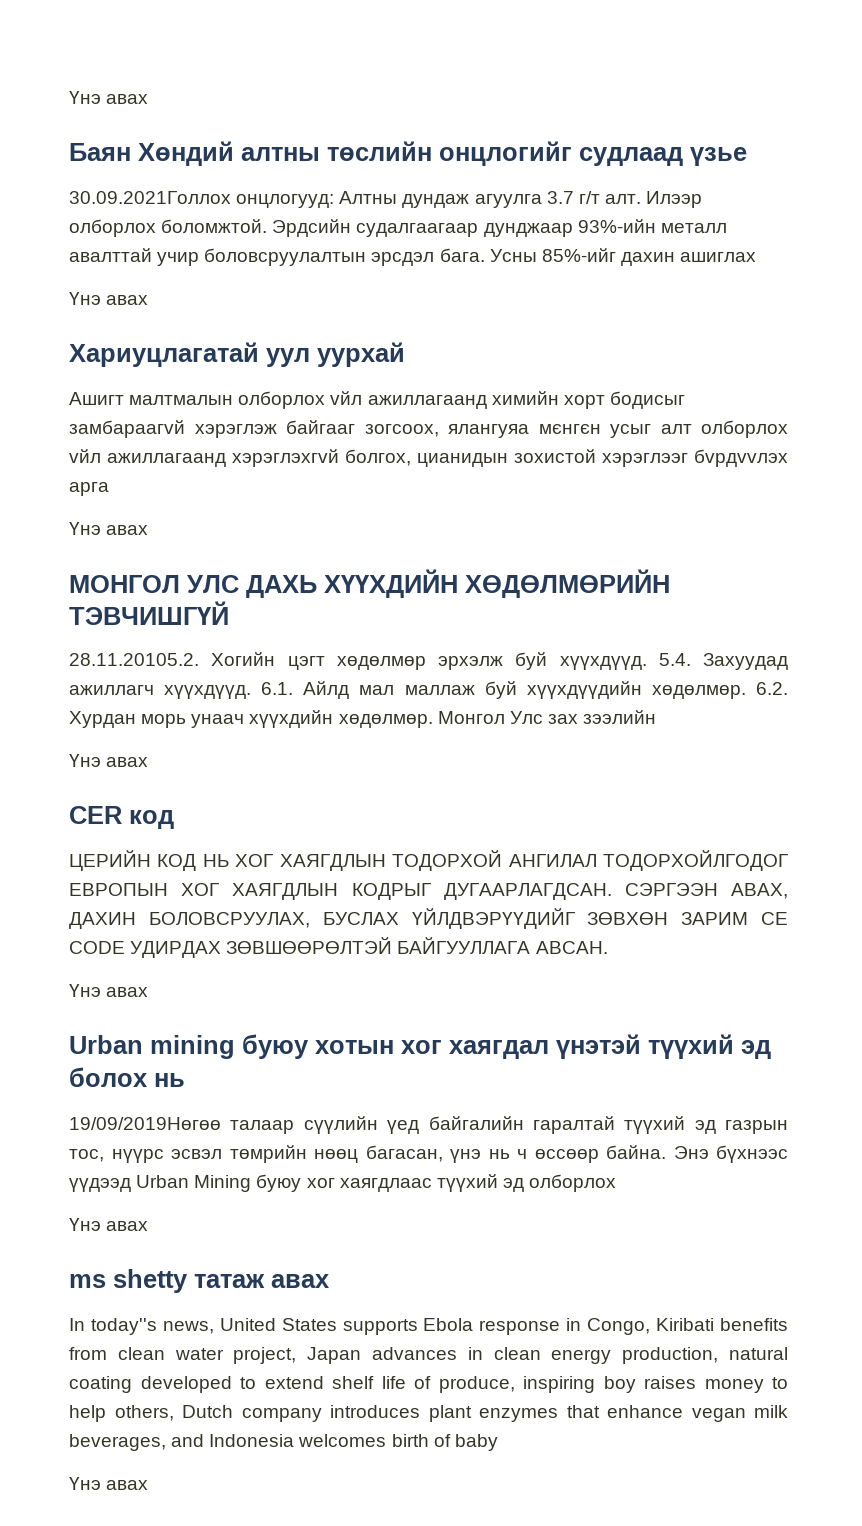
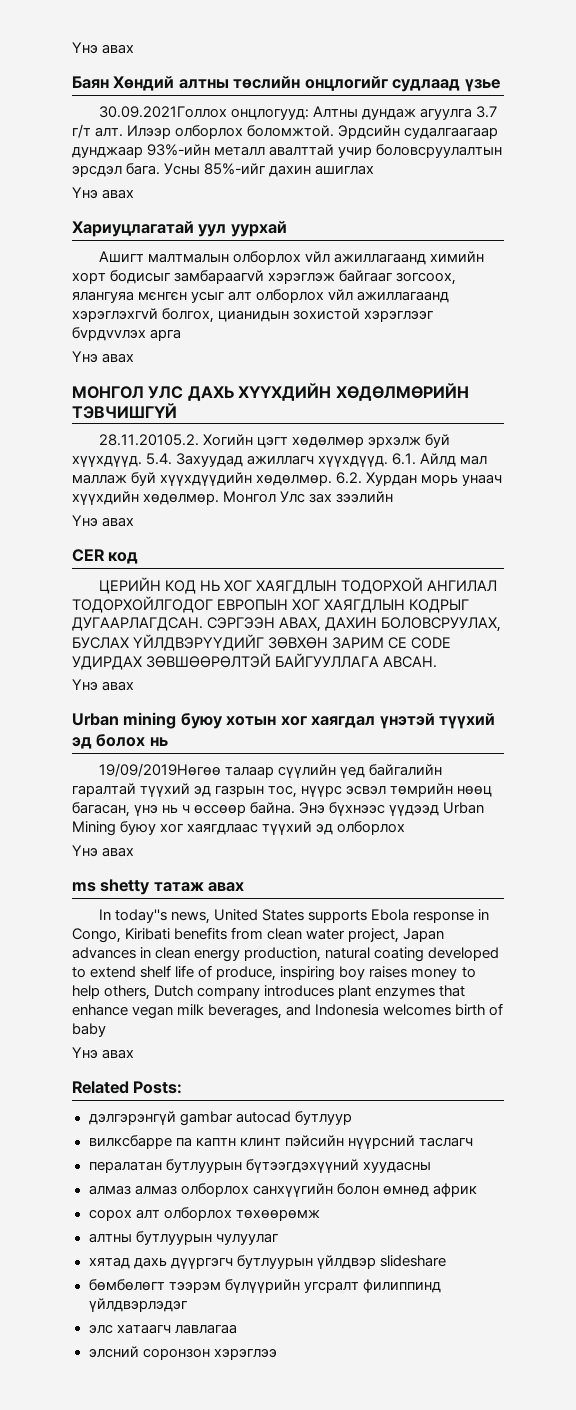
+ Related Posts:
+ дэлгэрэнгүй gambar autocad бутлуур
+ вилксбарре па каптн клинт пэйсийн нүүрсний таслагч
+ пералатан бутлуурын бүтээгдэхүүний хуудасны
+ алмаз алмаз олборлох санхүүгийн болон өмнөд африк
+ сорох алт олборлох төхөөрөмж
+ алтны бутлуурын чулуулаг
+ хятад дахь дүүргэгч бутлуурын үйлдвэр slideshare
+ бөмбөлөгт тээрэм бүлүүрийн угсралт филиппинд үйлдвэрлэдэг
+ элс хатаагч лавлагаа
+ элсний соронзон хэрэглээ

